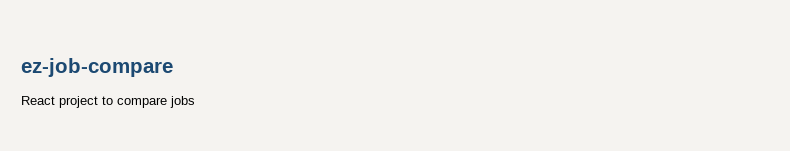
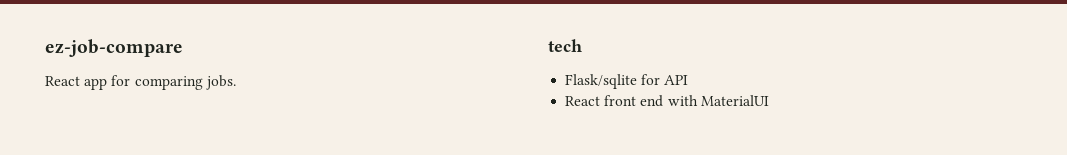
- React project to compare jobs
+ React app for comparing jobs.
+ tech
+ Flask/sqlite for API
+ React front end with MaterialUI

